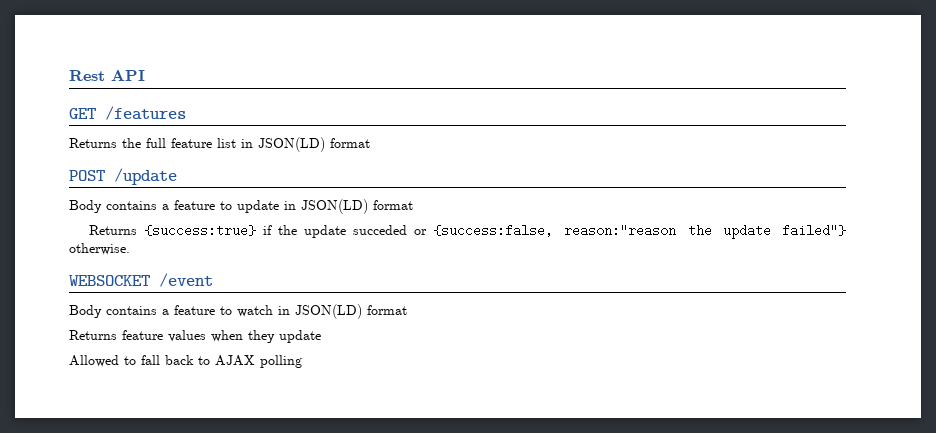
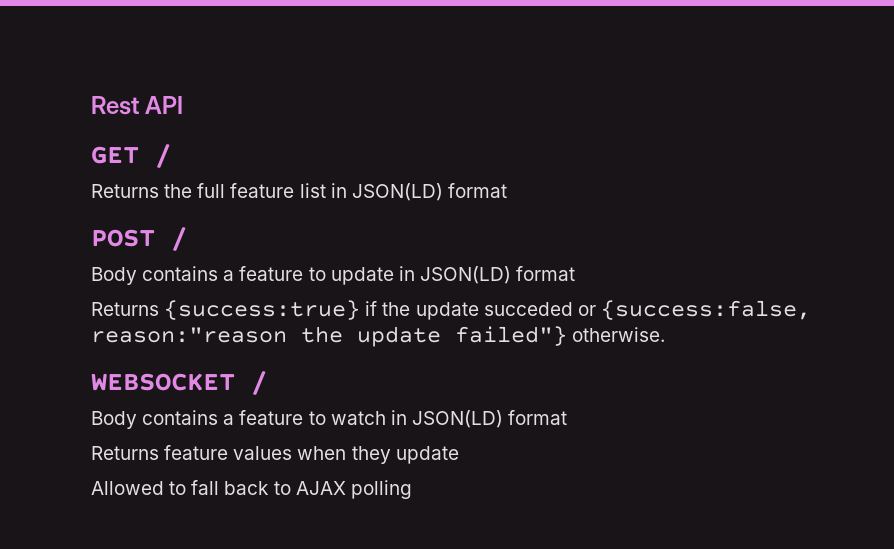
- GET /features
+ GET /
- POST /update
+ POST /
- WEBSOCKET /event
+ WEBSOCKET /

